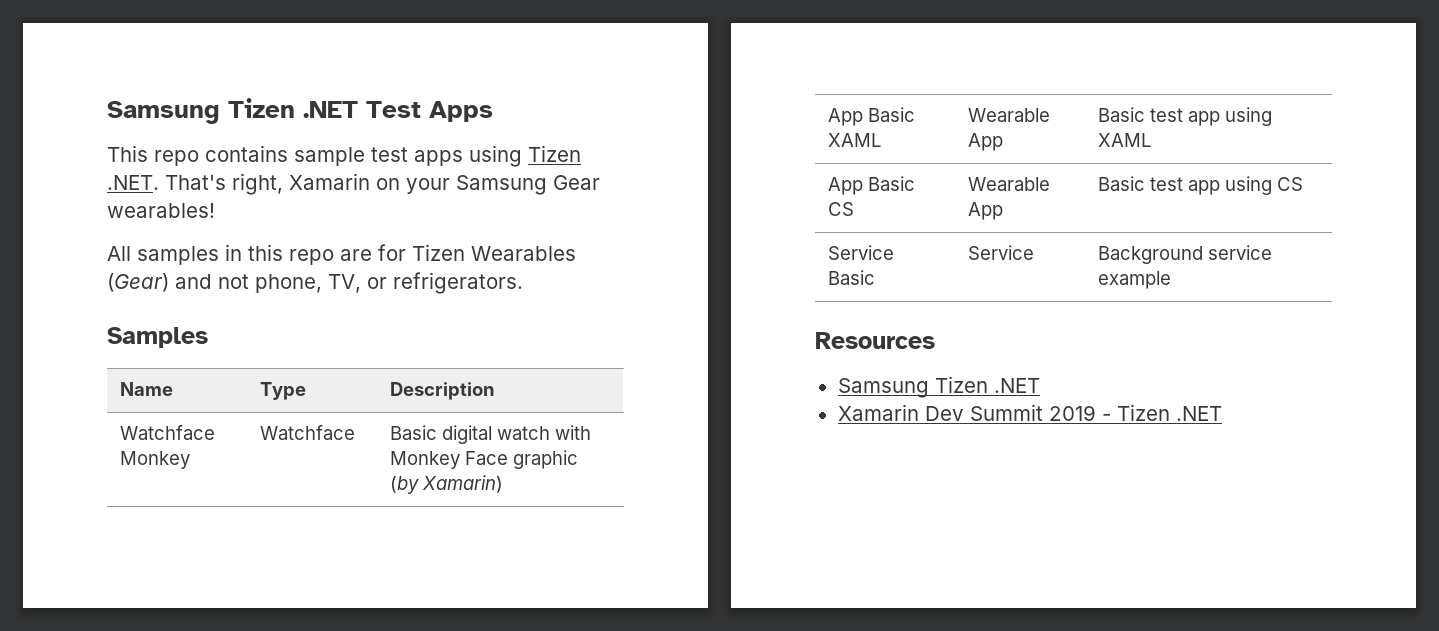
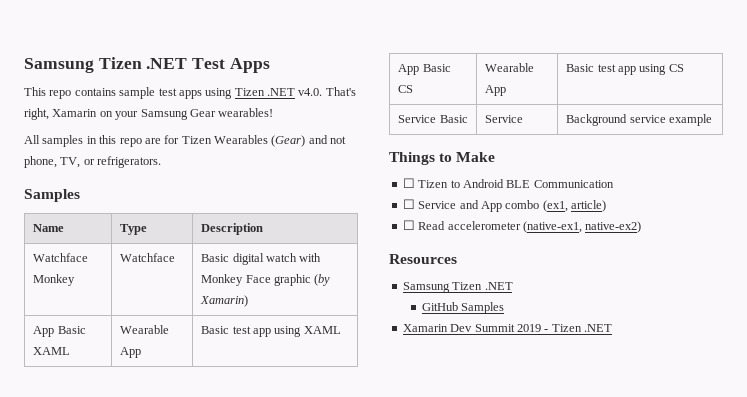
- This repo contains sample test apps using Tizen .NET. That's right, Xamarin on your Samsung Gear wearables!
+ This repo contains sample test apps using Tizen .NET v4.0. That's right, Xamarin on your Samsung Gear wearables!
+ Things to Make
+ ☐ Tizen to Android BLE Communication
+ ☐ Service and App combo (ex1, article)
+ ☐ Read accelerometer (native-ex1, native-ex2)
+ GitHub Samples

